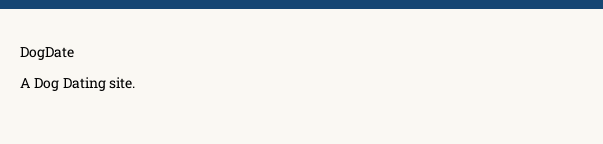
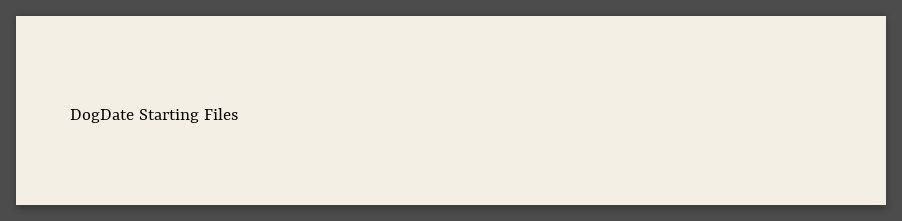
- DogDate
- A Dog Dating site.
+ DogDate Starting Files

